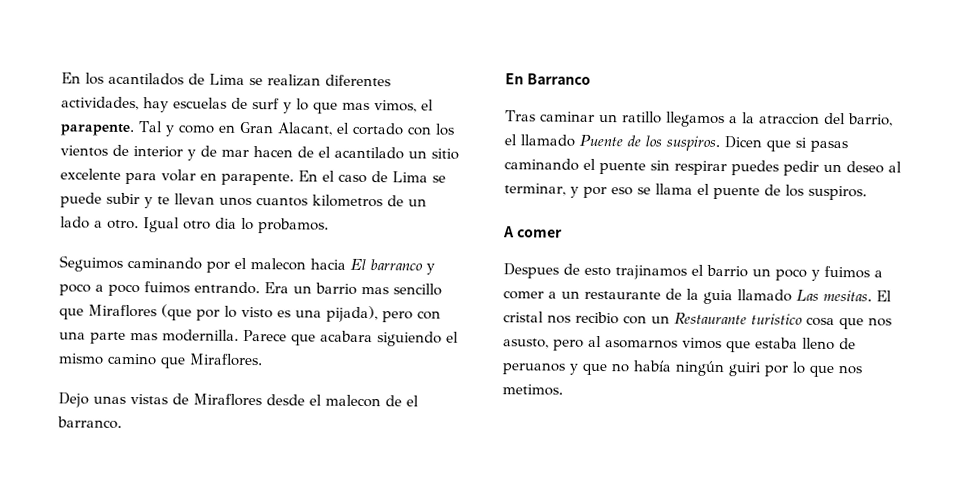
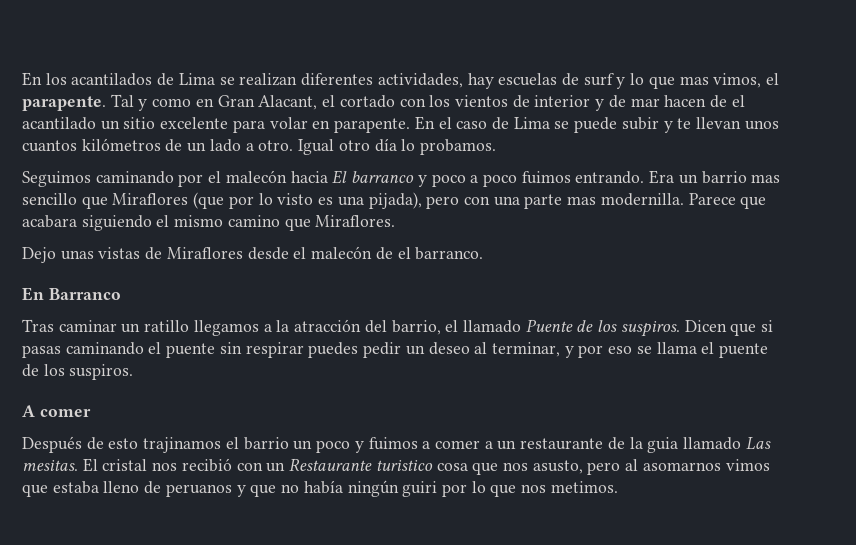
- En el caso de Lima se puede subir y te llevan unos cuantos kilometros de un lado a otro.
+ En el caso de Lima se puede subir y te llevan unos cuantos kilómetros de un lado a otro.
- Igual otro dia lo probamos.
+ Igual otro día lo probamos.
- Seguimos caminando por el malecon hacia El barranco y poco a poco fuimos entrando.
+ Seguimos caminando por el malecón hacia El barranco y poco a poco fuimos entrando.
- Dejo unas vistas de Miraflores desde el malecon de el barranco.
+ Dejo unas vistas de Miraflores desde el malecón de el barranco.
- Tras caminar un ratillo llegamos a la atraccion del barrio, el llamado Puente de los suspiros.
+ Tras caminar un ratillo llegamos a la atracción del barrio, el llamado Puente de los suspiros.
- Despues de esto trajinamos el barrio un poco y fuimos a comer a un restaurante de la guia llamado Las mesitas.
+ Después de esto trajinamos el barrio un poco y fuimos a comer a un restaurante de la guia llamado Las mesitas.
- El cristal nos recibio con un Restaurante turistico cosa que nos asusto, pero al asomarnos vimos que estaba lleno de peruanos y que no había ningún guiri por lo que nos metimos.
+ El cristal nos recibió con un Restaurante turistico cosa que nos asusto, pero al asomarnos vimos que estaba lleno de peruanos y que no había ningún guiri por lo que nos metimos.

